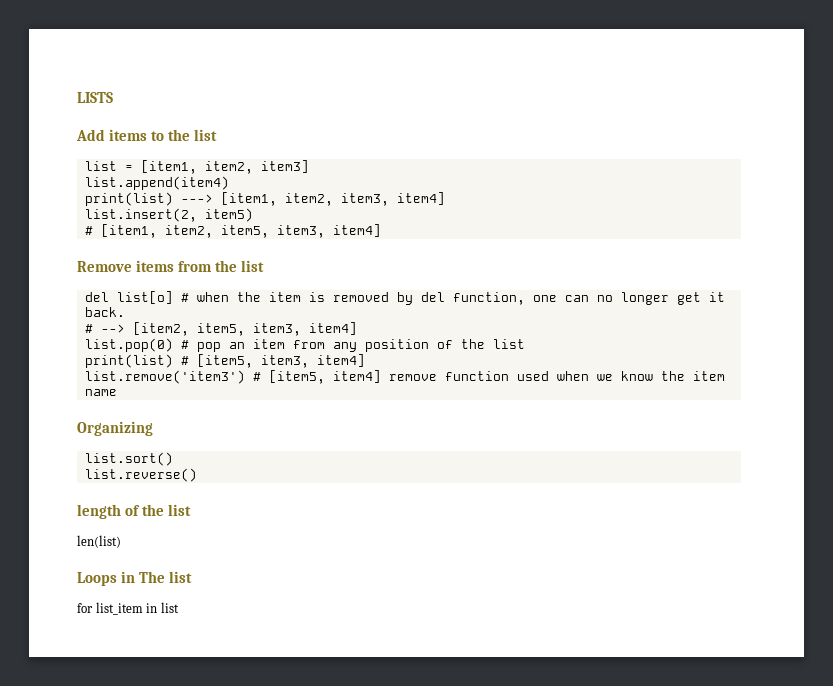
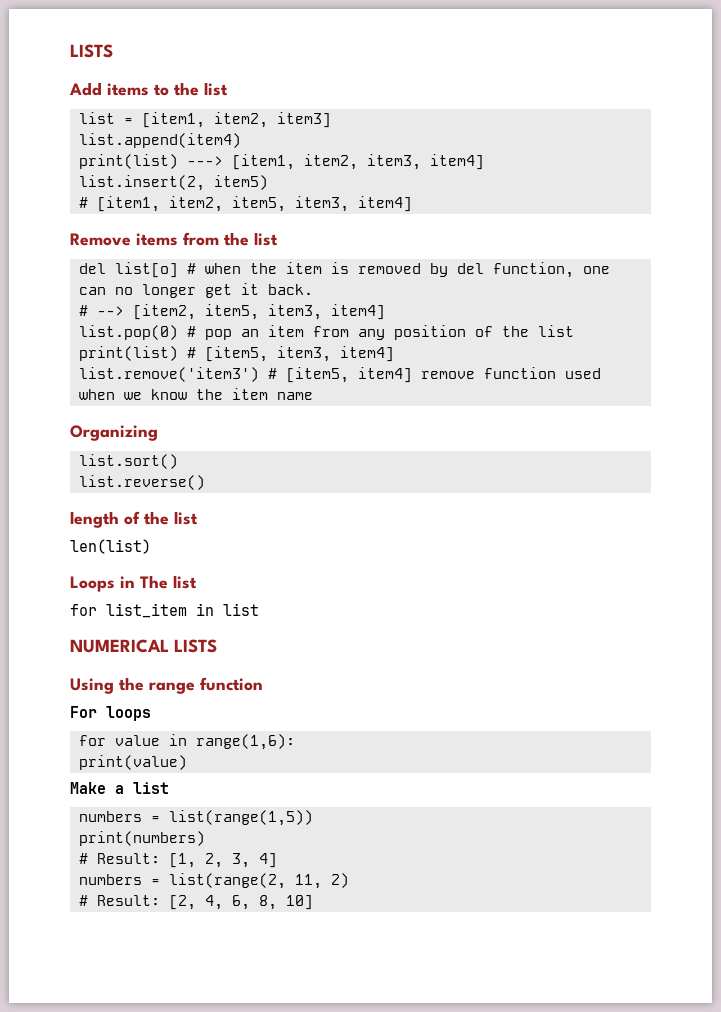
+ NUMERICAL LISTS
+ Using the range function
+ For loops
+ for value in range(1,6):
+ print(value)
+ Make a list
+ numbers = list(range(1,5))
+ print(numbers)
+ # Result: [1, 2, 3, 4]
+ numbers = list(range(2, 11, 2)
+ # Result: [2, 4, 6, 8, 10]

